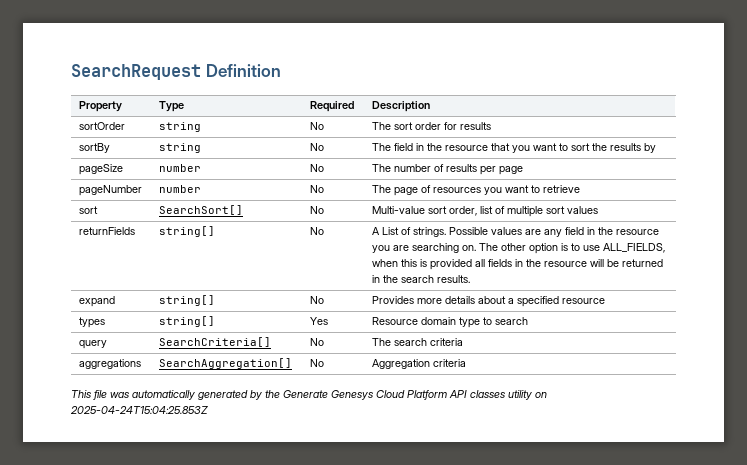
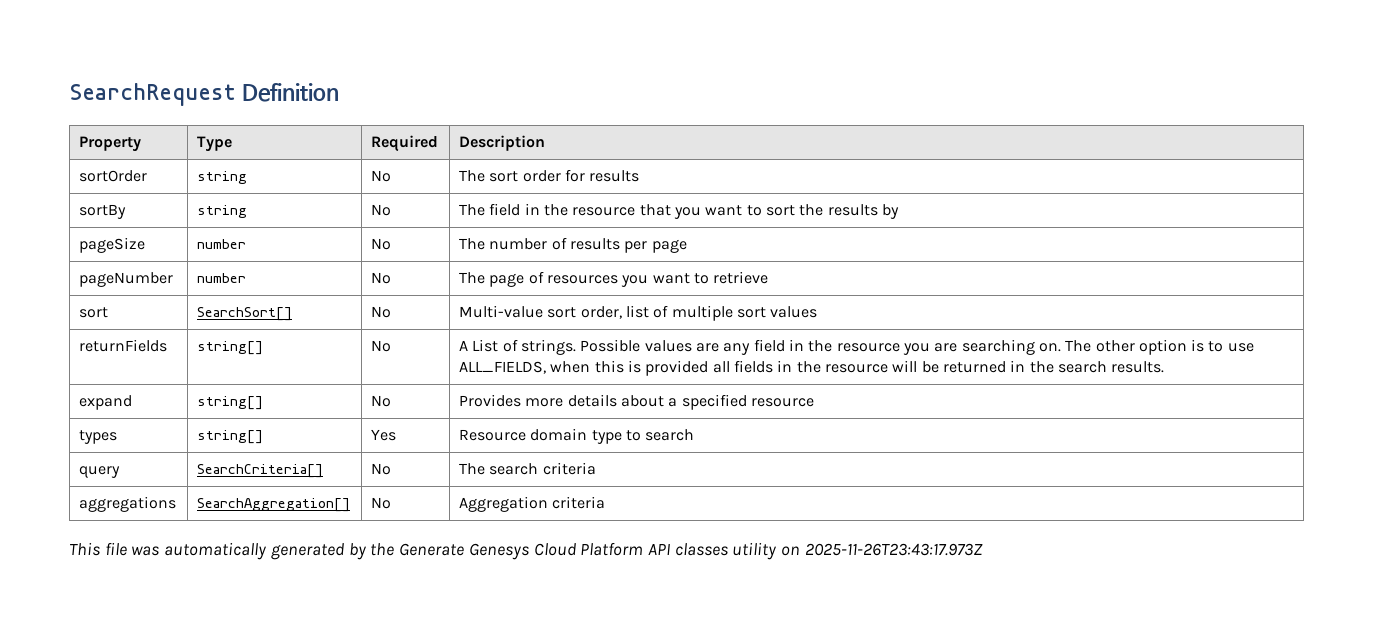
- This file was automatically generated by the Generate Genesys Cloud Platform API classes utility on 2025-04-24T15:04:25.853Z
+ This file was automatically generated by the Generate Genesys Cloud Platform API classes utility on 2025-11-26T23:43:17.973Z

